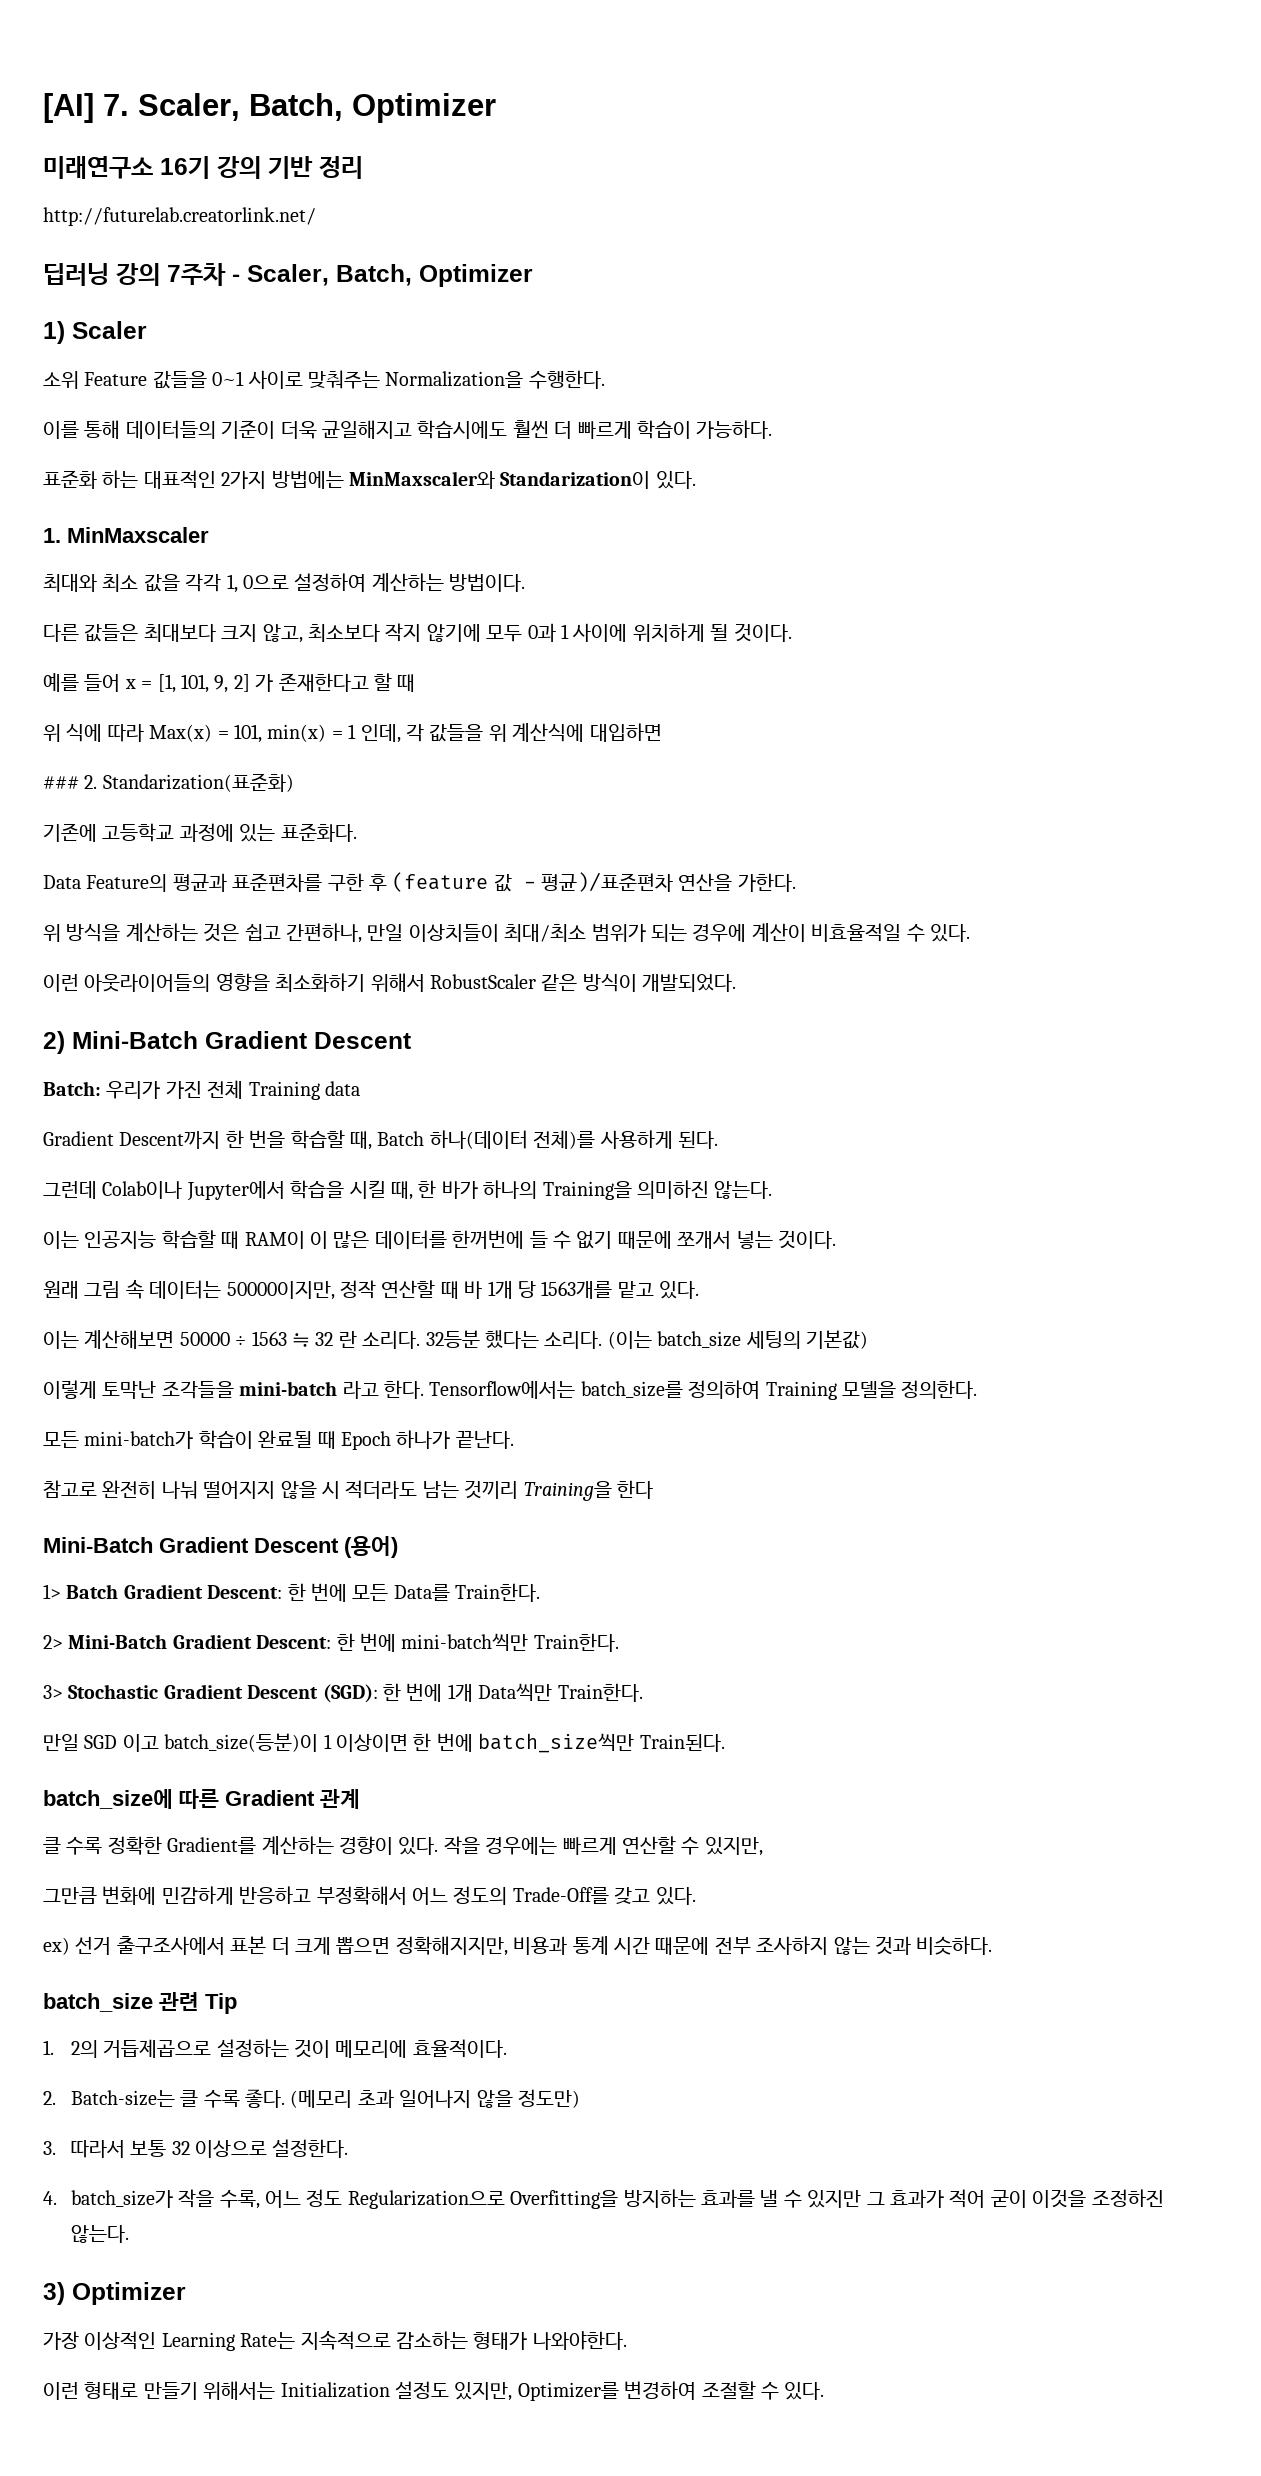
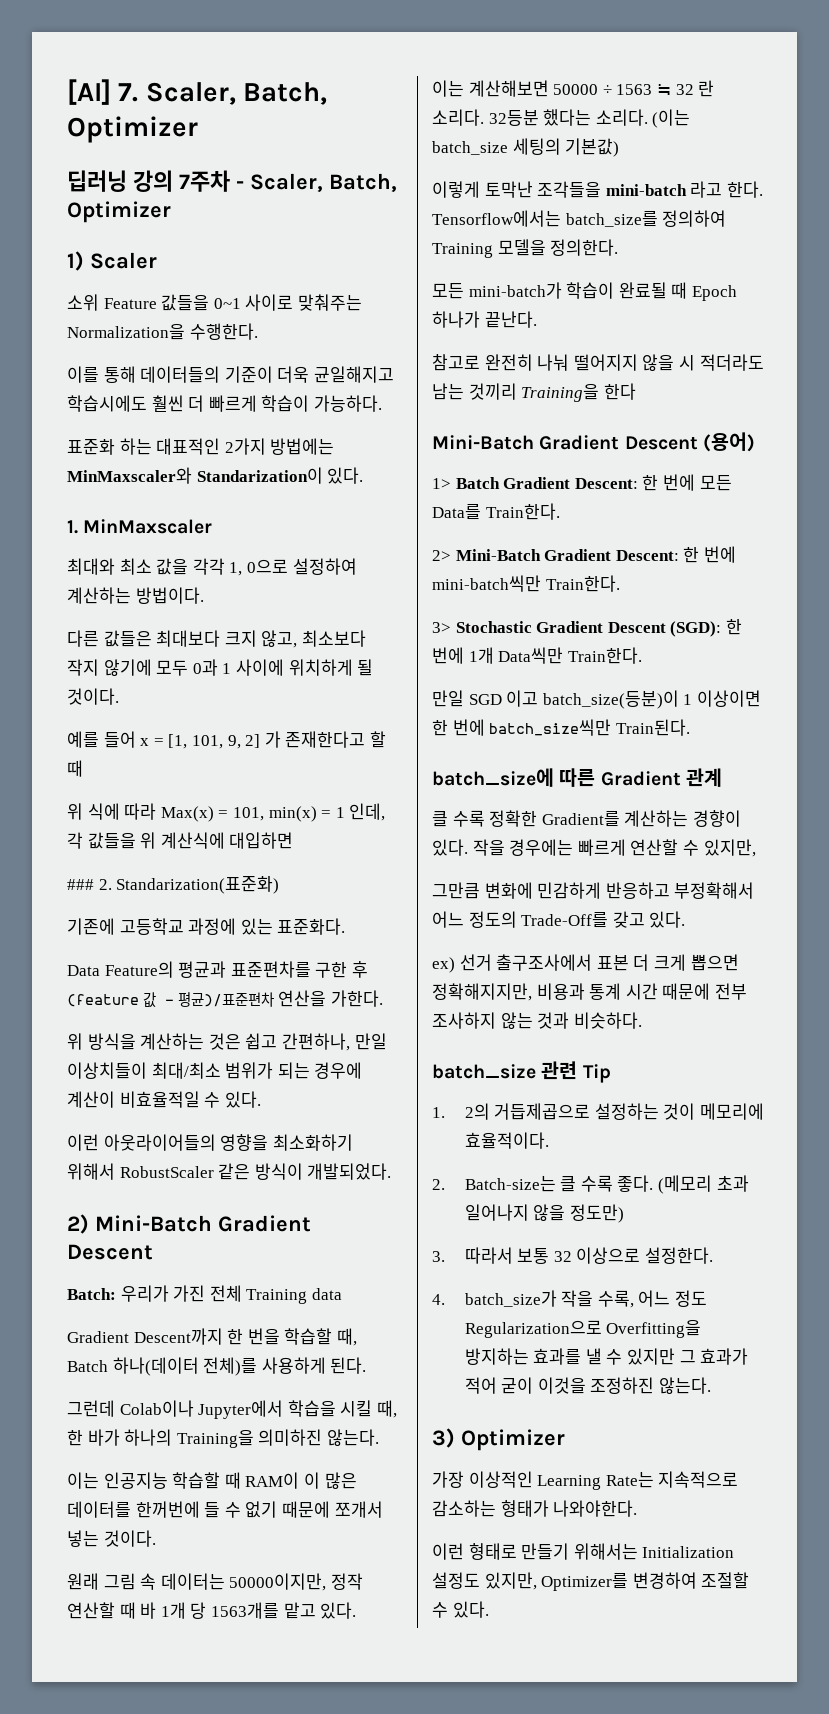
- 미래연구소 16기 강의 기반 정리
- http://futurelab.creatorlink.net/

